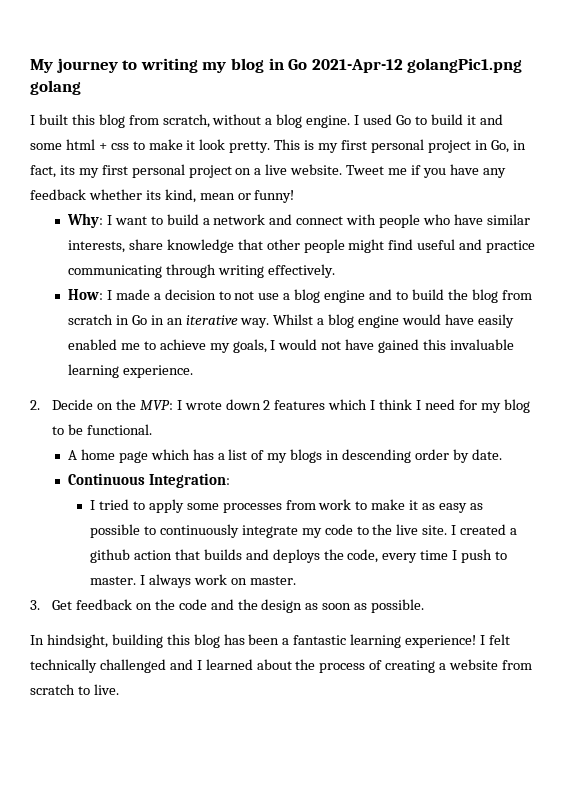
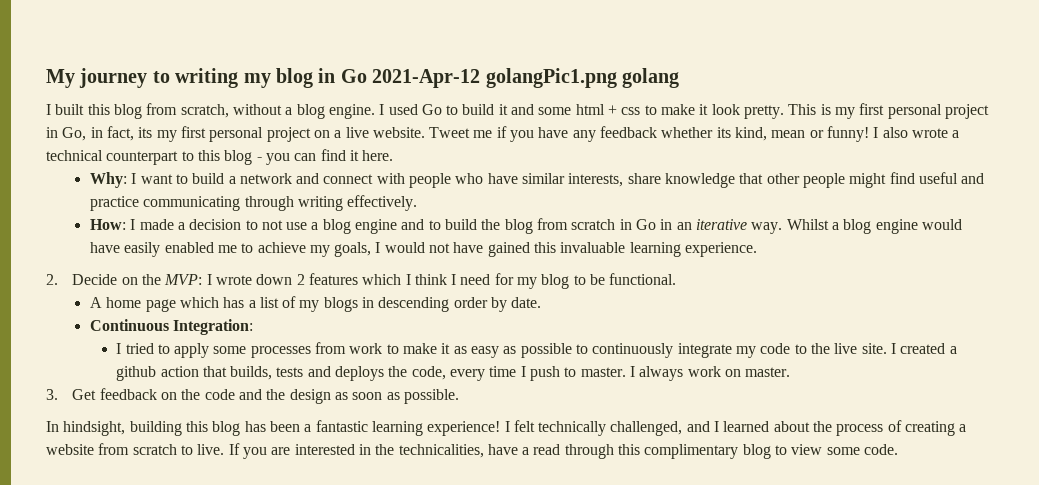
+ I also wrote a technical counterpart to this blog - you can find it here.
- I created a github action that builds and deploys the code, every time I push to master.
+ I created a github action that builds, tests and deploys the code, every time I push to master.
- I felt technically challenged and I learned about the process of creating a website from scratch to live.
+ I felt technically challenged, and I learned about the process of creating a website from scratch to live.
+ If you are interested in the technicalities, have a read through this complimentary blog to view some code.

